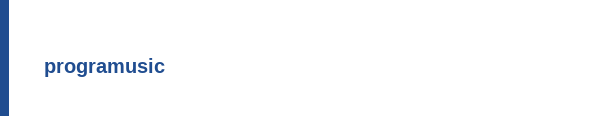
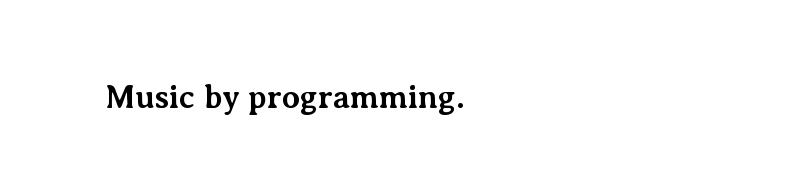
- programusic
+ Music by programming.

